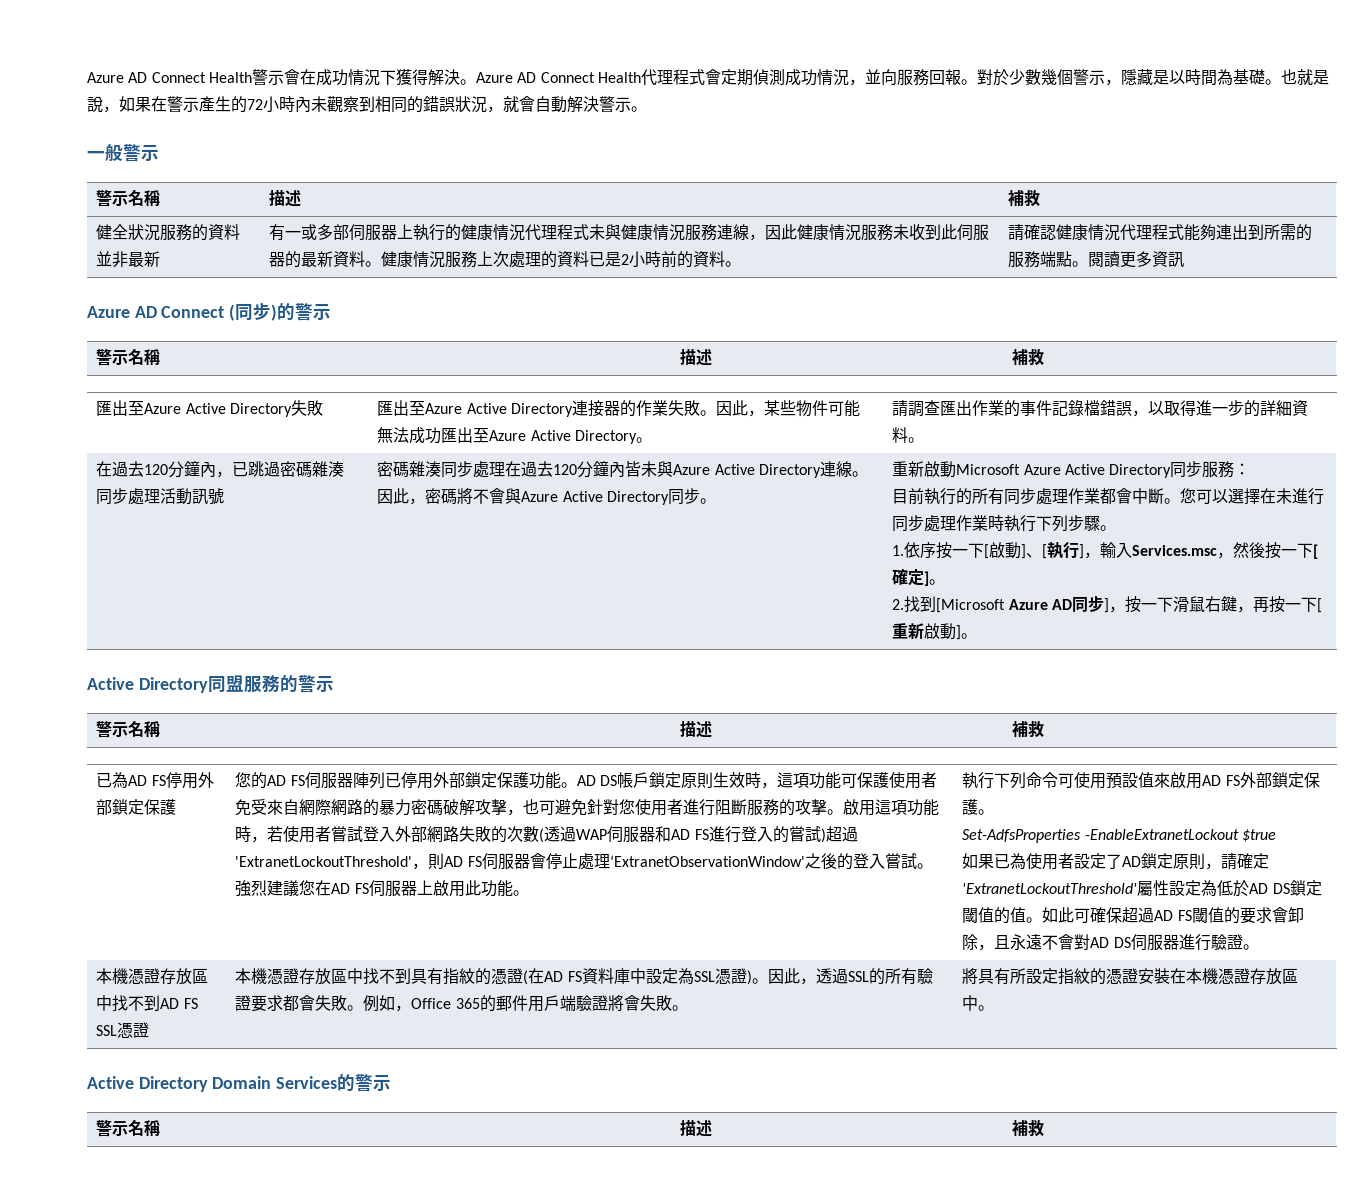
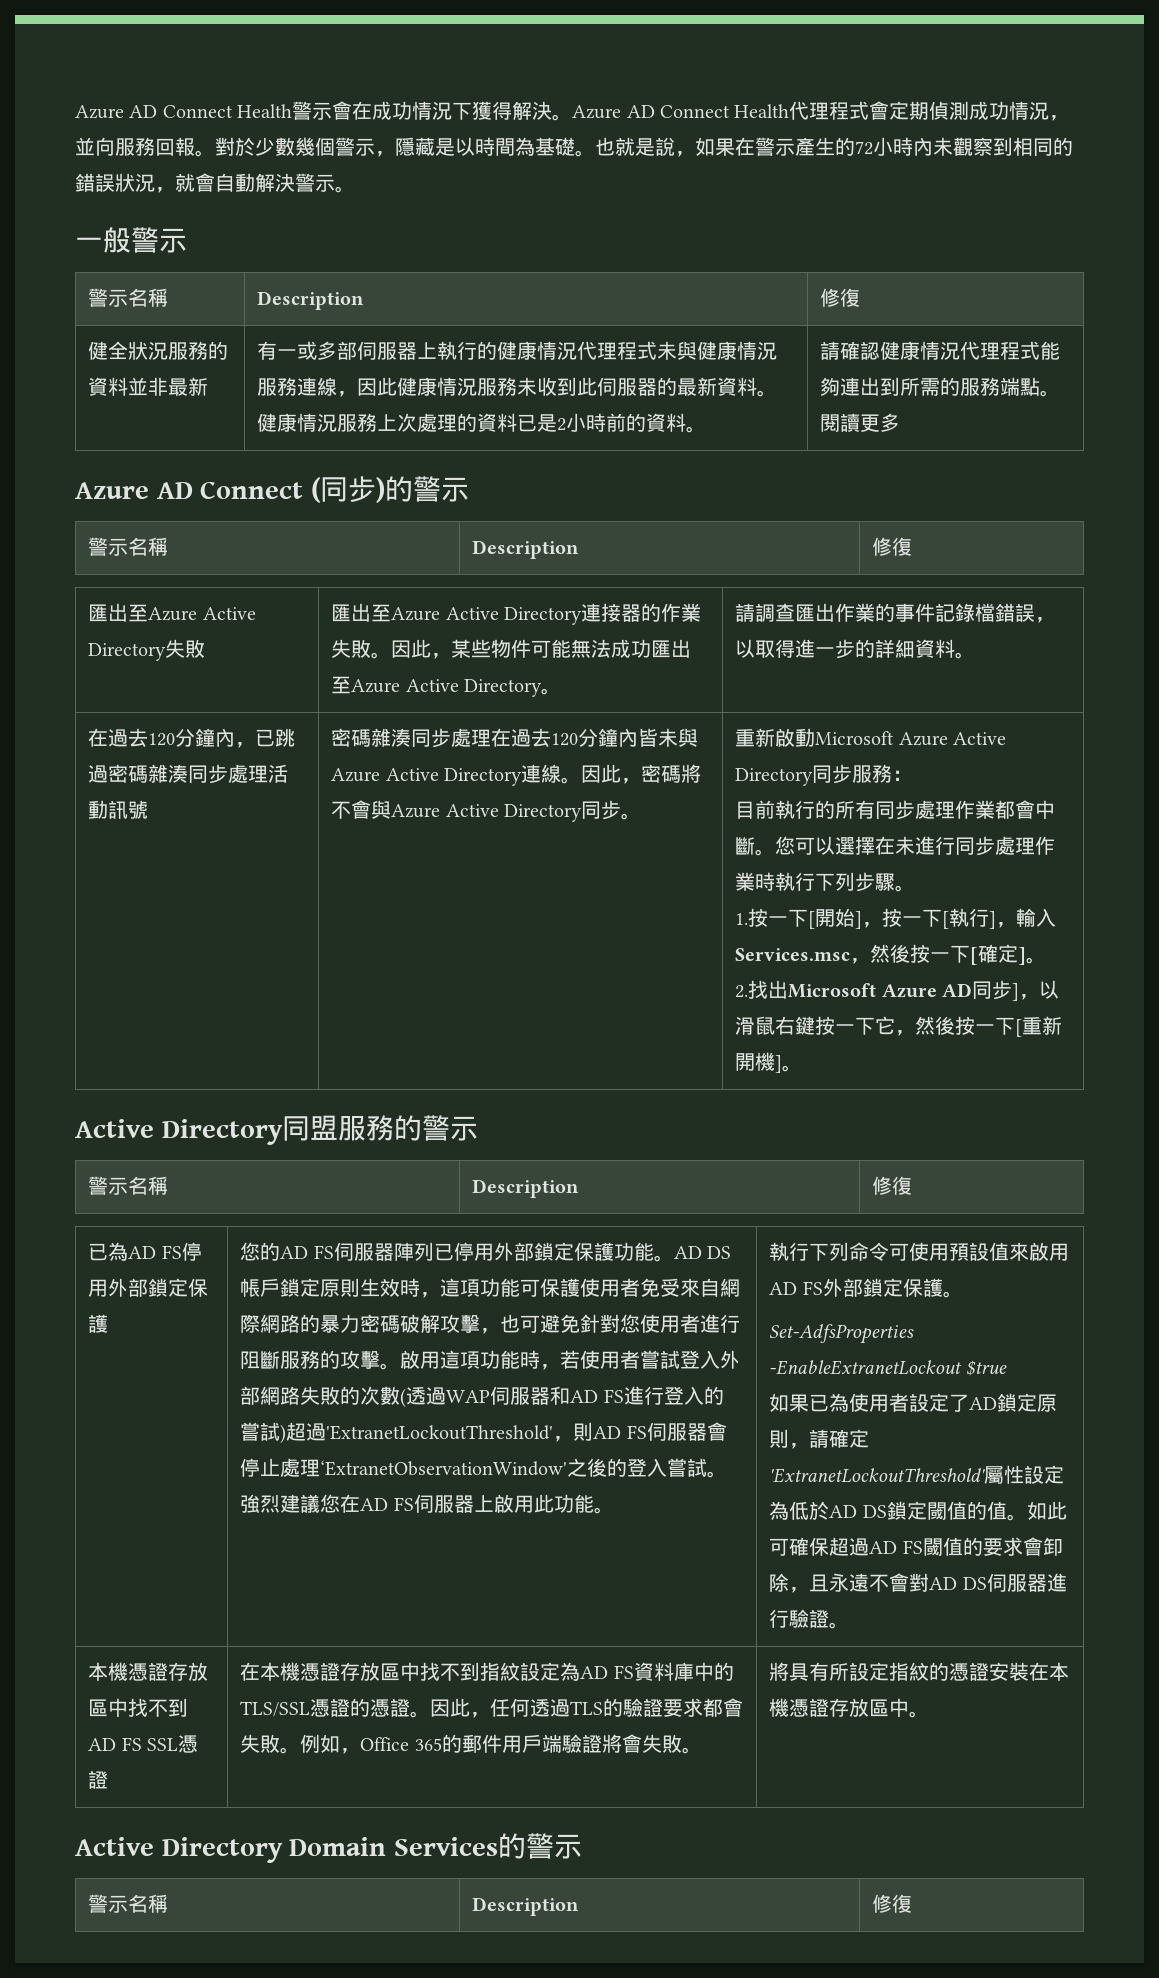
  一般警示
- 警示名稱 | 描述 | 補救
+ 警示名稱 | Description | 修復
- 閱讀更多資訊
+ 閱讀更多
  Azure AD Connect (同步)的警示
- 警示名稱 | 描述 | 補救
+ 警示名稱 | Description | 修復
- 1.依序按一下[啟動]、[執行]，輸入Services.msc，然後按一下[確定]。
+ 1.按一下[開始]，按一下[執行]，輸入Services.msc，然後按一下[確定]。
- 2.找到[Microsoft Azure AD同步]，按一下滑鼠右鍵，再按一下[重新啟動]。
+ 2.找出Microsoft Azure AD同步]，以滑鼠右鍵按一下它，然後按一下[重新開機]。
  Active Directory同盟服務的警示
- 警示名稱 | 描述 | 補救
+ 警示名稱 | Description | 修復
- 本機憑證存放區中找不到具有指紋的憑證(在AD FS資料庫中設定為SSL憑證)。因此，透過SSL的所有驗證要求都會失敗。
+ 在本機憑證存放區中找不到指紋設定為AD FS資料庫中的TLS/SSL憑證的憑證。因此，任何透過TLS的驗證要求都會失敗。
  Active Directory Domain Services的警示
- 警示名稱 | 描述 | 補救
+ 警示名稱 | Description | 修復

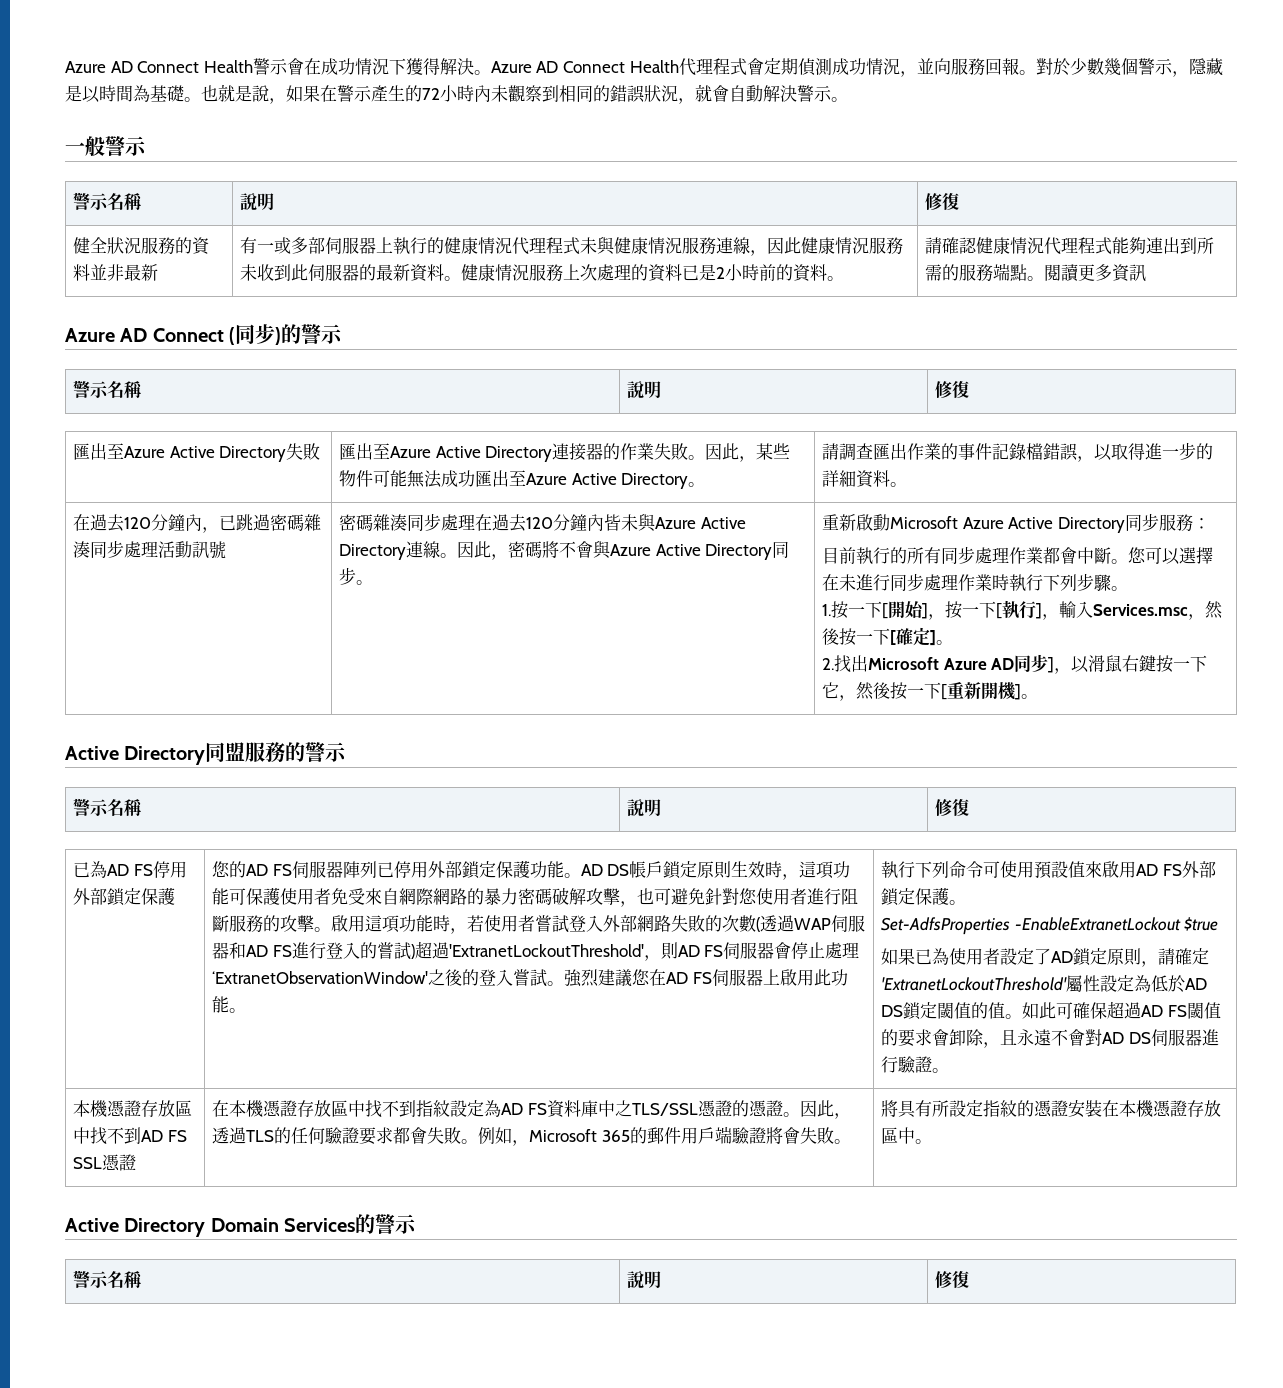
  一般警示
- 警示名稱 | Description | 修復
+ 警示名稱 | 說明 | 修復
- 閱讀更多
+ 閱讀更多資訊
  Azure AD Connect (同步)的警示
- 警示名稱 | Description | 修復
+ 警示名稱 | 說明 | 修復
  Active Directory同盟服務的警示
- 警示名稱 | Description | 修復
+ 警示名稱 | 說明 | 修復
- 在本機憑證存放區中找不到指紋設定為AD FS資料庫中的TLS/SSL憑證的憑證。
+ 在本機憑證存放區中找不到指紋設定為AD FS資料庫中之TLS/SSL憑證的憑證。
- 因此，任何透過TLS的驗證要求都會失敗。
+ 因此，透過TLS的任何驗證要求都會失敗。
- 例如，Office 365的郵件用戶端驗證將會失敗。
+ 例如，Microsoft 365的郵件用戶端驗證將會失敗。
  Active Directory Domain Services的警示
- 警示名稱 | Description | 修復
+ 警示名稱 | 說明 | 修復

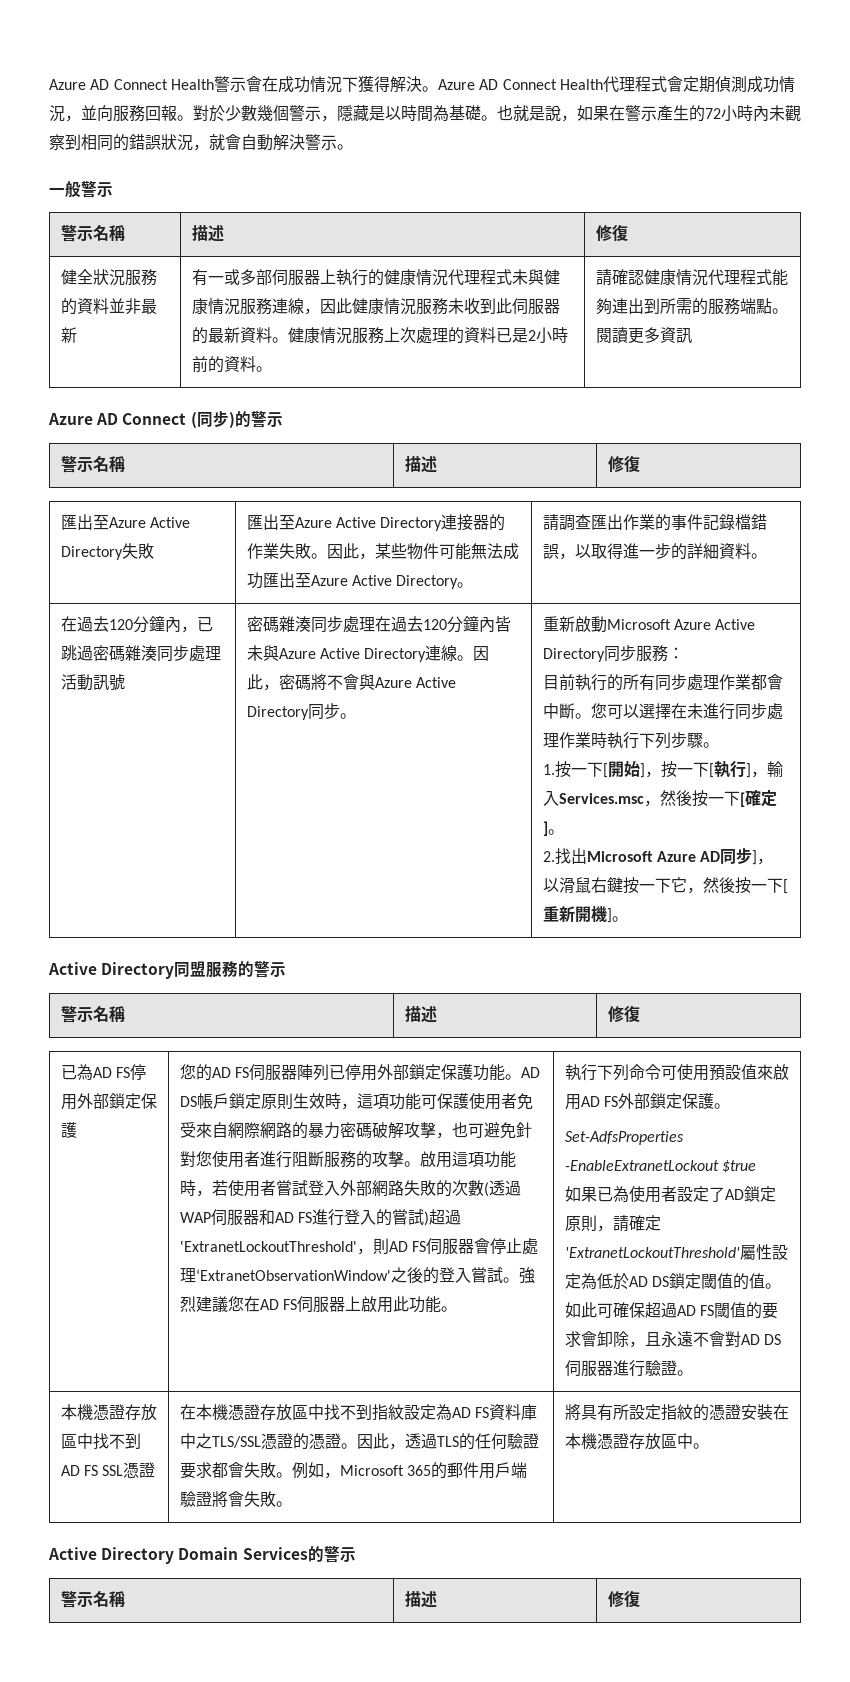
  一般警示
- 警示名稱 | 說明 | 修復
+ 警示名稱 | 描述 | 修復
  Azure AD Connect (同步)的警示
- 警示名稱 | 說明 | 修復
+ 警示名稱 | 描述 | 修復
  Active Directory同盟服務的警示
- 警示名稱 | 說明 | 修復
+ 警示名稱 | 描述 | 修復
  Active Directory Domain Services的警示
- 警示名稱 | 說明 | 修復
+ 警示名稱 | 描述 | 修復

